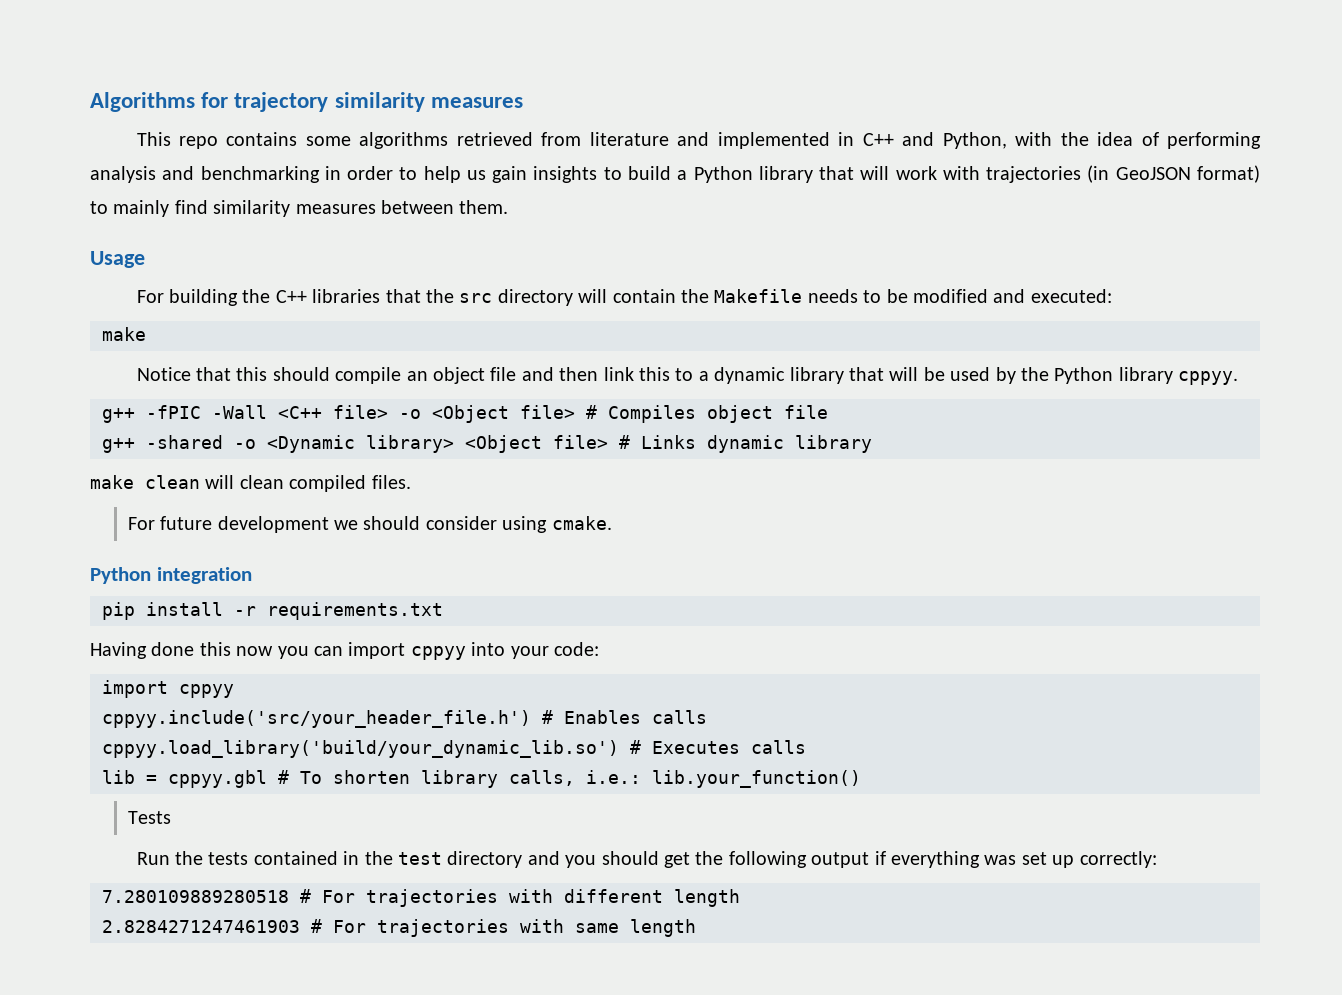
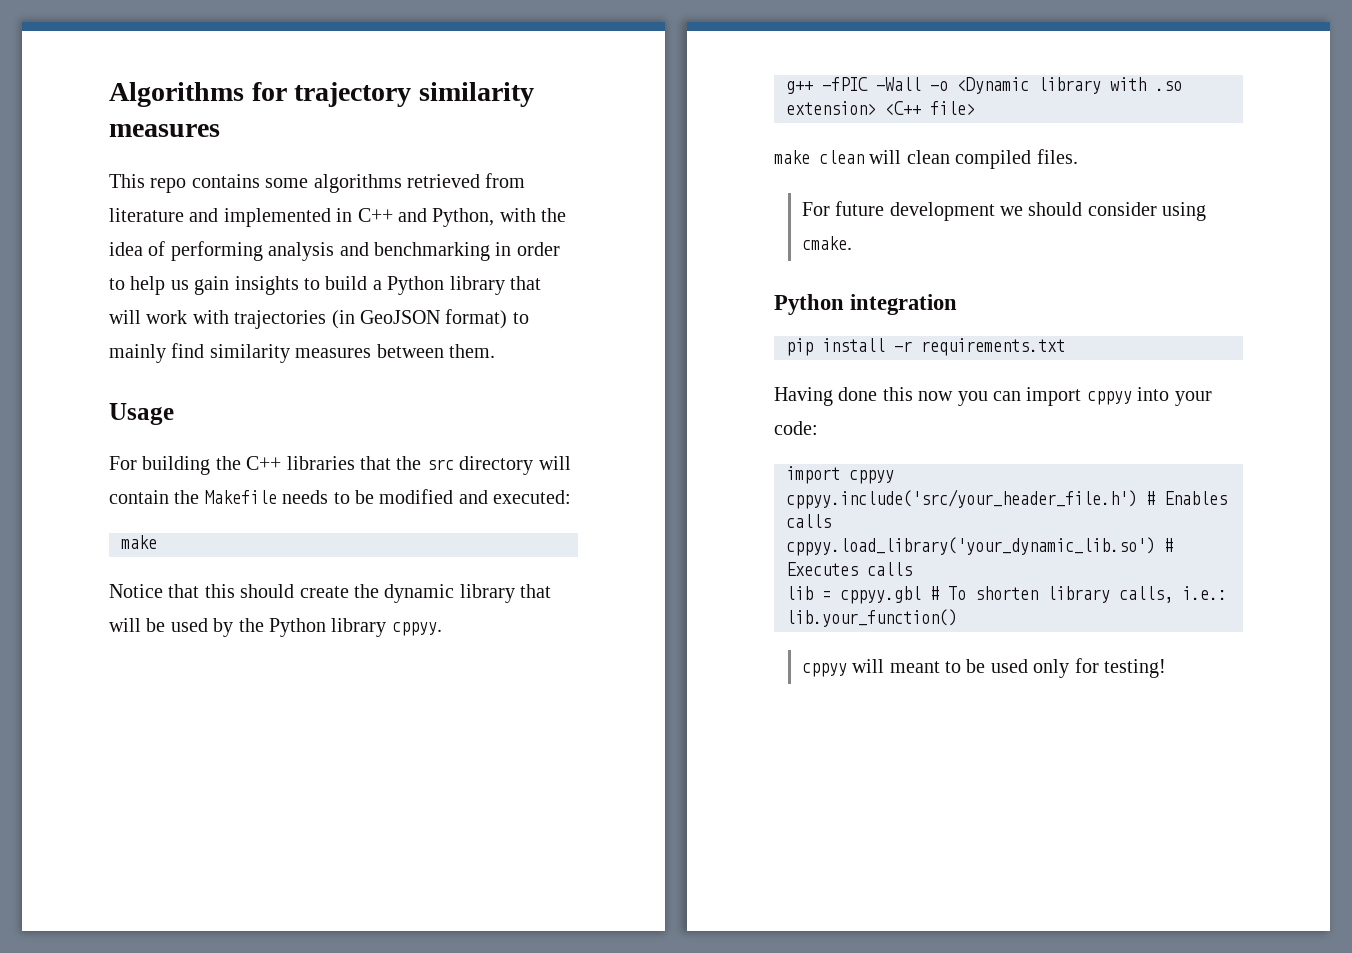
- Notice that this should compile an object file and then link this to a dynamic library that will be used by the Python library cppyy.
+ Notice that this should create the dynamic library that will be used by the Python library cppyy.
- g++ -fPIC -Wall <C++ file> -o <Object file> # Compiles object file
- g++ -shared -o <Dynamic library> <Object file> # Links dynamic library
+ g++ -fPIC -Wall -o <Dynamic library with .so extension> <C++ file>
- cppyy.load_library('build/your_dynamic_lib.so') # Executes calls
+ cppyy.load_library('your_dynamic_lib.so') # Executes calls
- Tests
- Run the tests contained in the test directory and you should get the following output if everything was set up correctly:
- 7.280109889280518 # For trajectories with different length
- 2.8284271247461903 # For trajectories with same length
+ cppyy will meant to be used only for testing!

